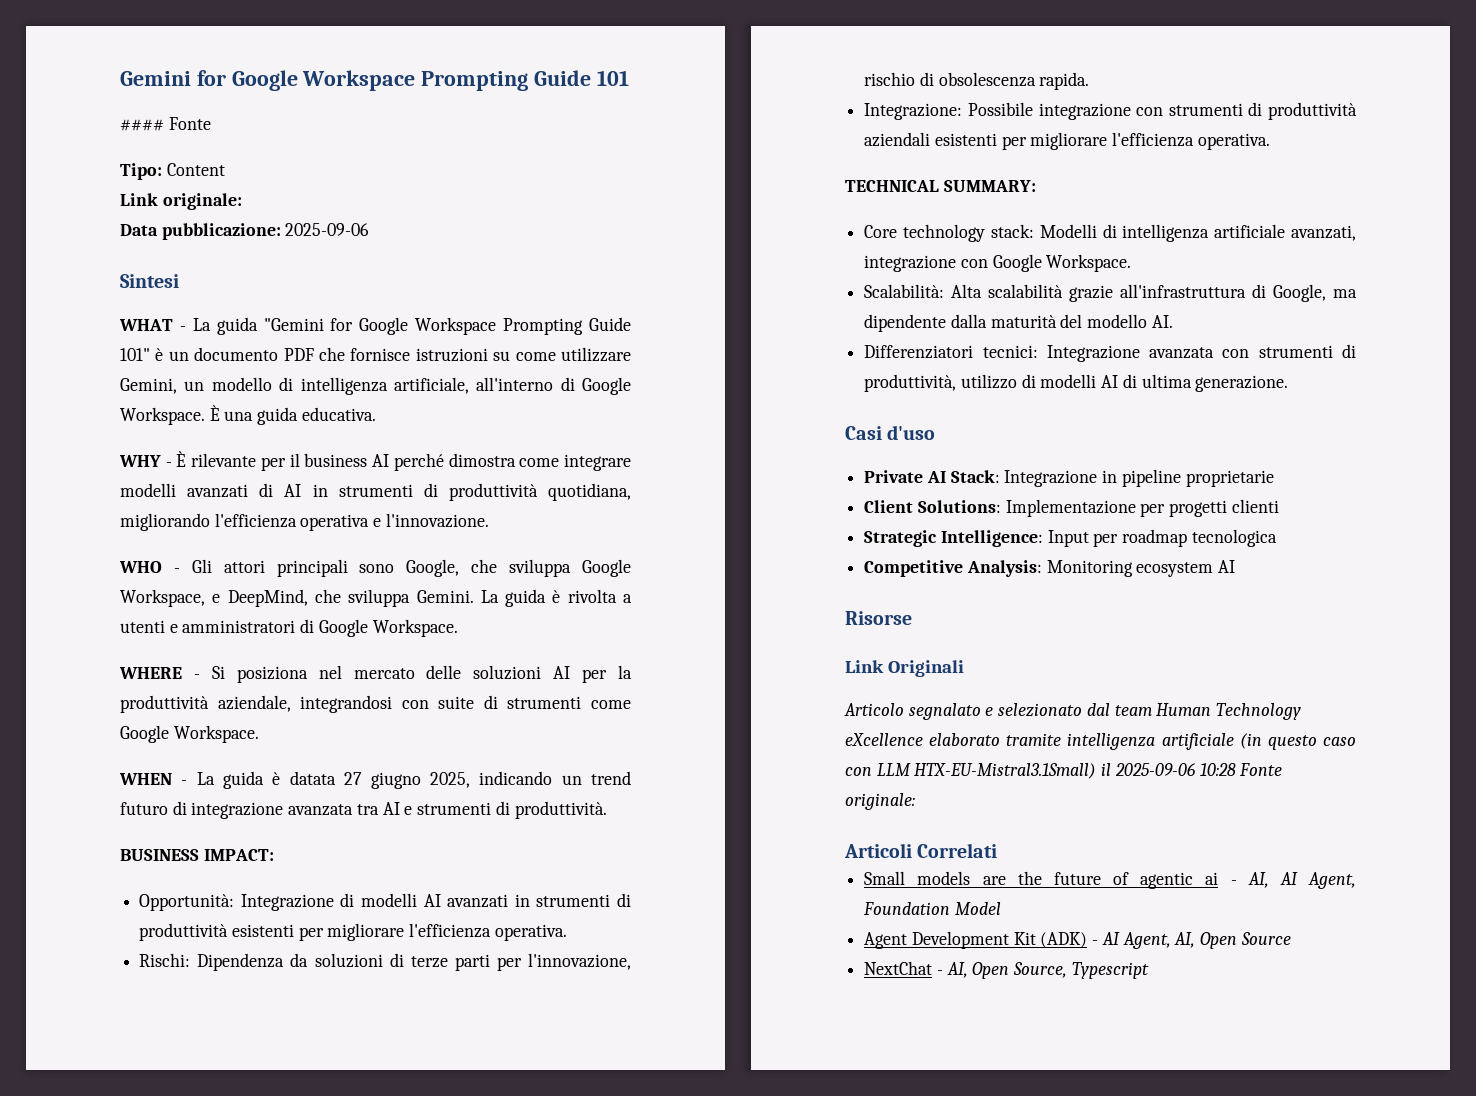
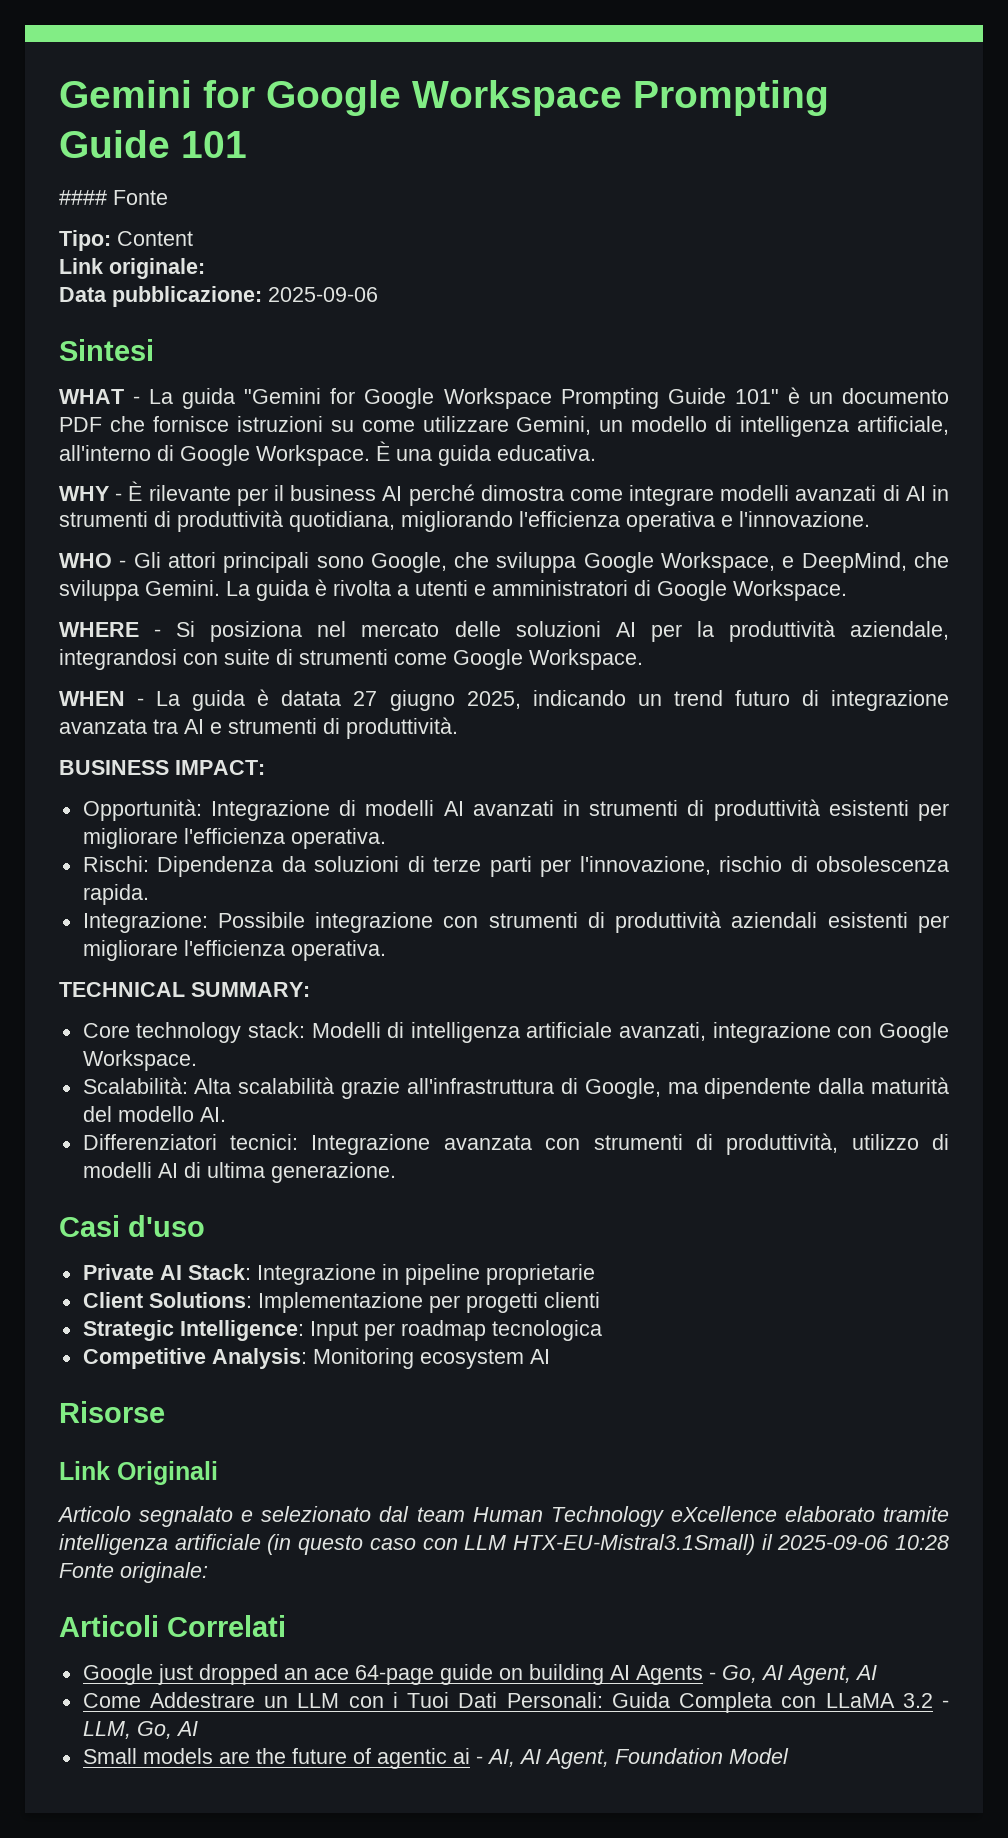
+ Google just dropped an ace 64-page guide on building AI Agents - Go, AI Agent, AI
+ Come Addestrare un LLM con i Tuoi Dati Personali: Guida Completa con LLaMA 3.2 - LLM, Go, AI
- Agent Development Kit (ADK) - AI Agent, AI, Open Source
- NextChat - AI, Open Source, Typescript

